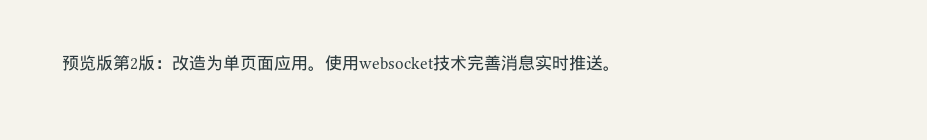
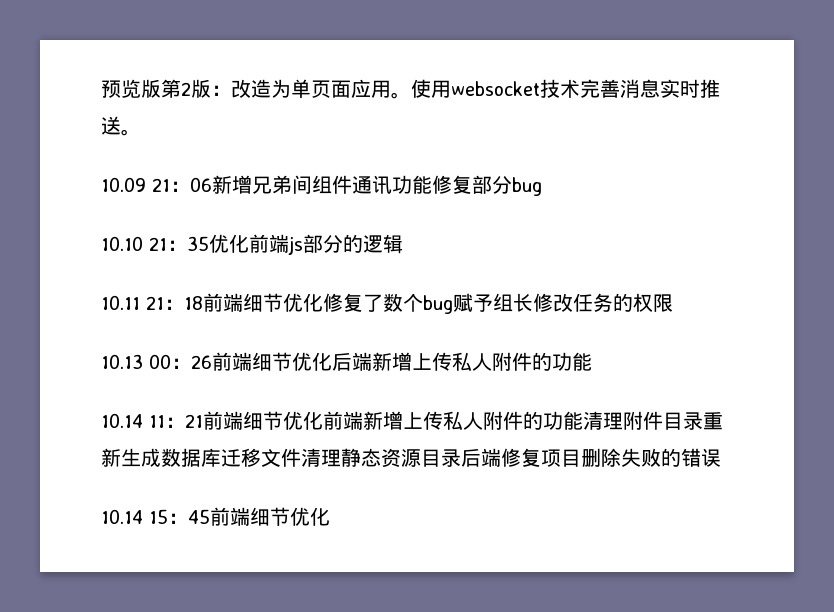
+ 10.09 21：06新增兄弟间组件通讯功能修复部分bug
+ 10.10 21：35优化前端js部分的逻辑
+ 10.11 21：18前端细节优化修复了数个bug赋予组长修改任务的权限
+ 10.13 00：26前端细节优化后端新增上传私人附件的功能
+ 10.14 11：21前端细节优化前端新增上传私人附件的功能清理附件目录重新生成数据库迁移文件清理静态资源目录后端修复项目删除失败的错误
+ 10.14 15：45前端细节优化

